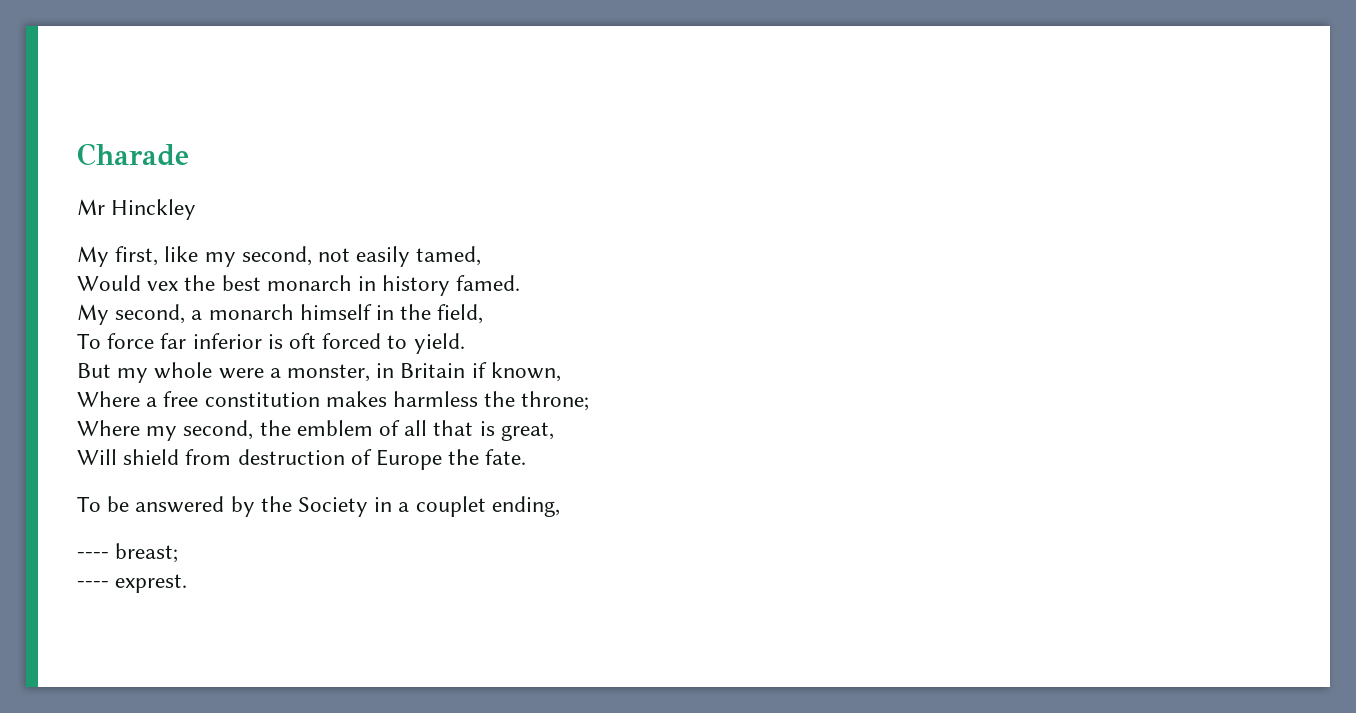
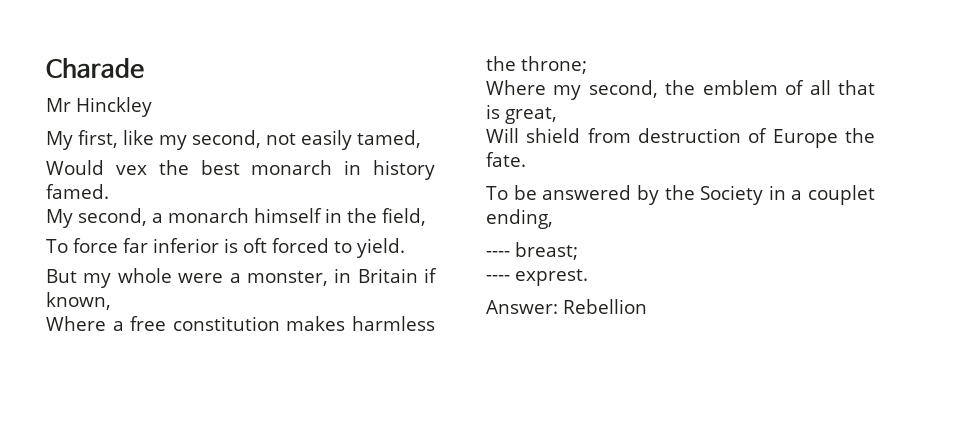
+ Answer: Rebellion

